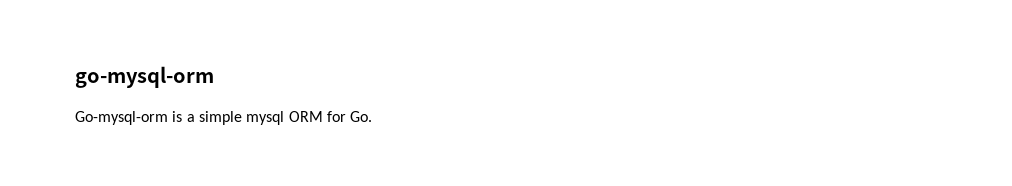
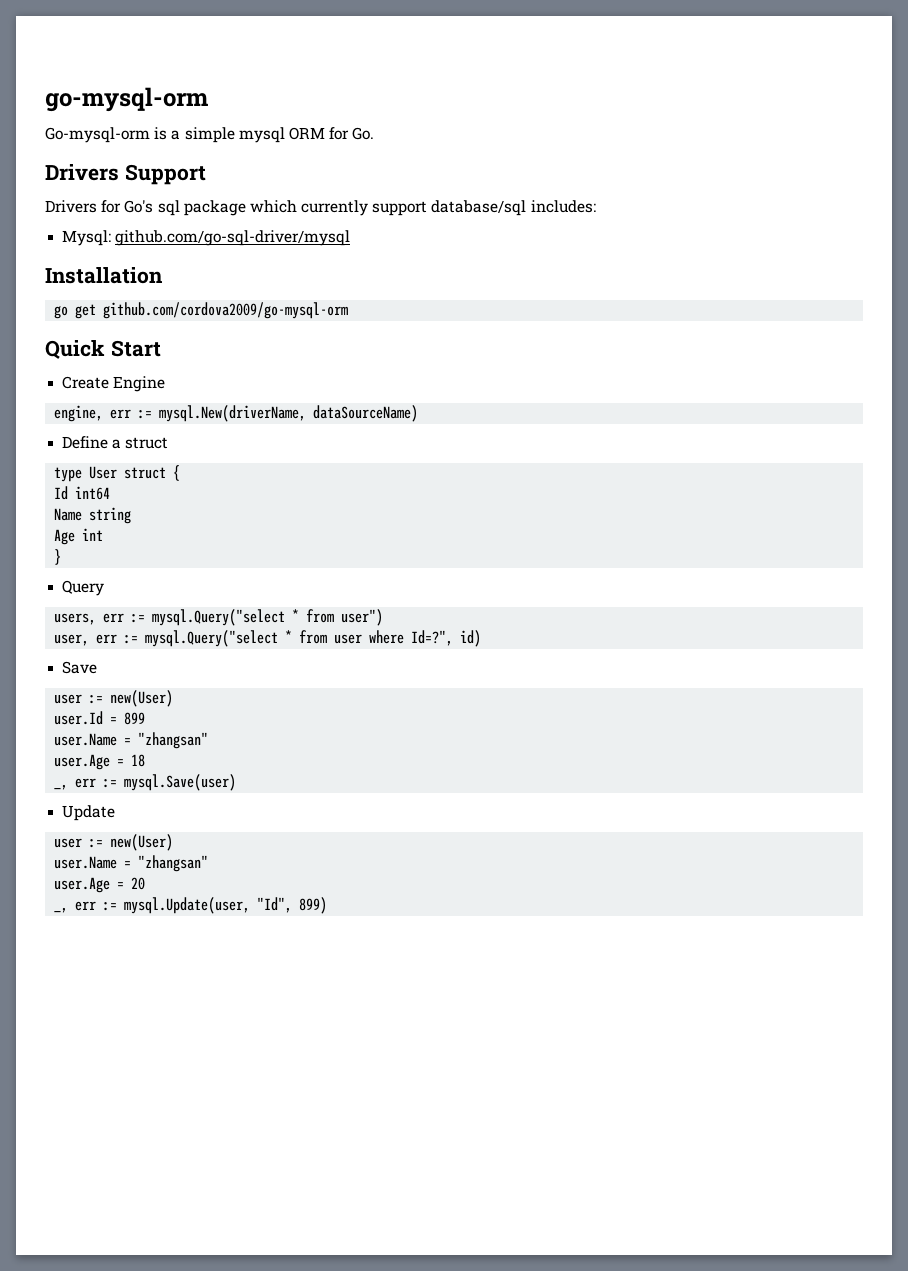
+ Drivers Support
+ Drivers for Go's sql package which currently support database/sql includes:
+ Mysql: github.com/go-sql-driver/mysql
+ Installation
+ go get github.com/cordova2009/go-mysql-orm
+ Quick Start
+ Create Engine
+ engine, err := mysql.New(driverName, dataSourceName)
+ Define a struct
+ type User struct {
+ Id int64
+ Name string
+ Age int
+ }
+ Query
+ users, err := mysql.Query("select * from user")
+ user, err := mysql.Query("select * from user where Id=?", id)
+ Save
+ user := new(User)
+ user.Id = 899
+ user.Name = "zhangsan"
+ user.Age = 18
+ _, err := mysql.Save(user)
+ Update
+ user := new(User)
+ user.Name = "zhangsan"
+ user.Age = 20
+ _, err := mysql.Update(user, "Id", 899)

